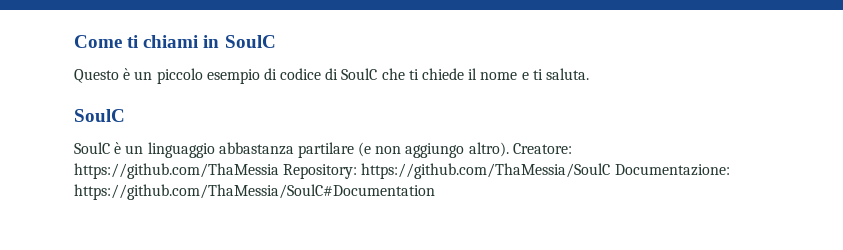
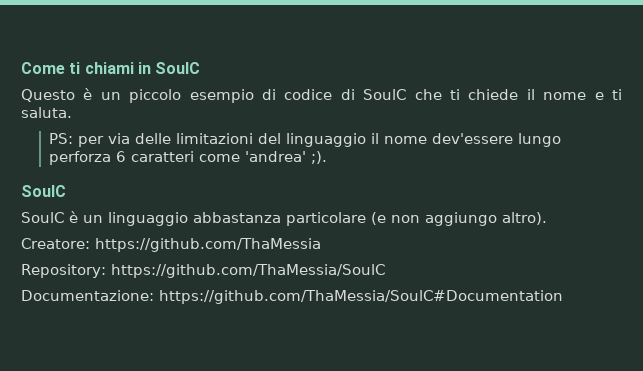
+ PS: per via delle limitazioni del linguaggio il nome dev'essere lungo perforza 6 caratteri come 'andrea' ;).
- SoulC è un linguaggio abbastanza partilare (e non aggiungo altro). Creatore: https://github.com/ThaMessia Repository: https://github.com/ThaMessia/SoulC Documentazione: https://github.com/ThaMessia/SoulC#Documentation
+ SoulC è un linguaggio abbastanza particolare (e non aggiungo altro).
+ Creatore: https://github.com/ThaMessia
+ Repository: https://github.com/ThaMessia/SoulC
+ Documentazione: https://github.com/ThaMessia/SoulC#Documentation

